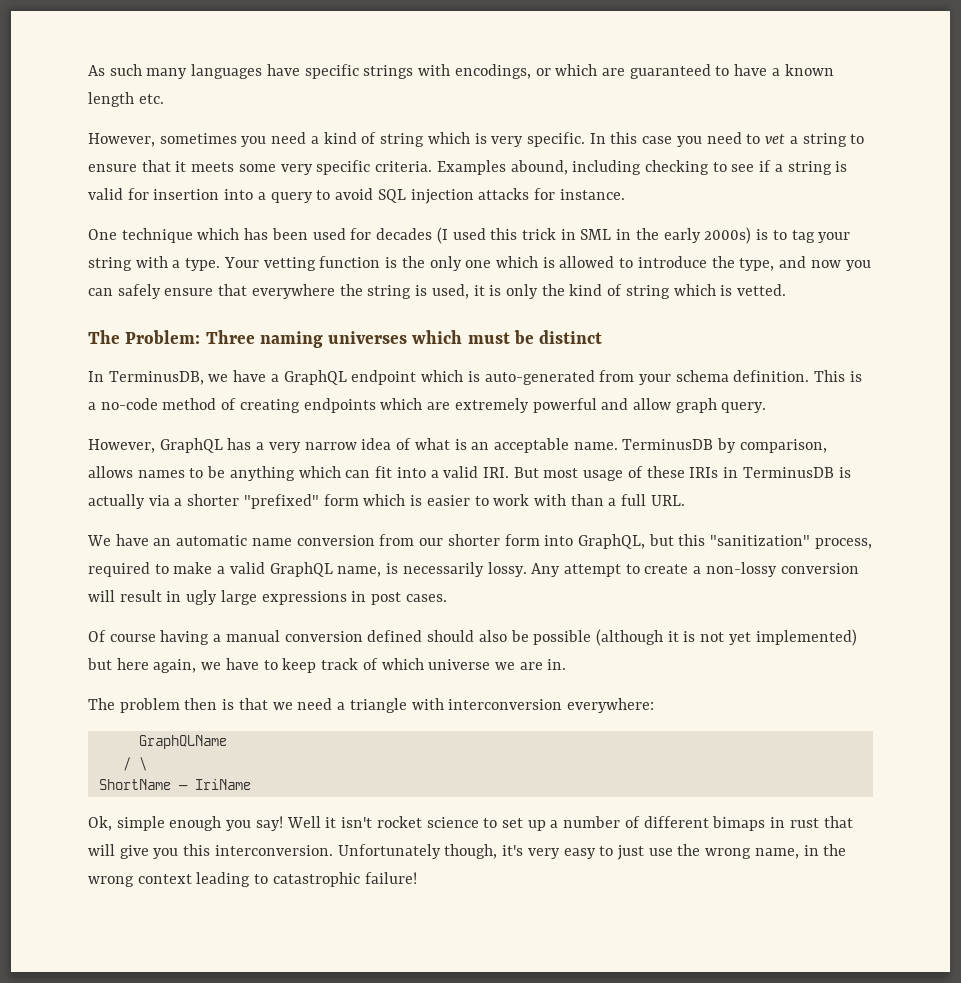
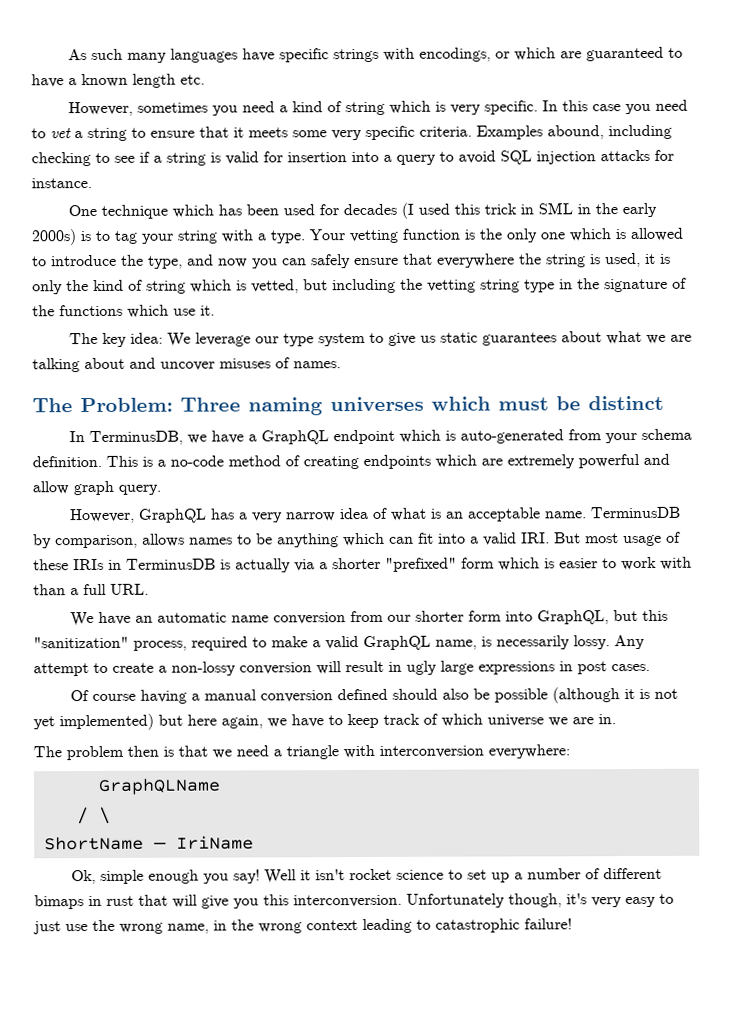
- Your vetting function is the only one which is allowed to introduce the type, and now you can safely ensure that everywhere the string is used, it is only the kind of string which is vetted.
+ Your vetting function is the only one which is allowed to introduce the type, and now you can safely ensure that everywhere the string is used, it is only the kind of string which is vetted, but including the vetting string type in the signature of the functions which use it.
+ The key idea: We leverage our type system to give us static guarantees about what we are talking about and uncover misuses of names.

